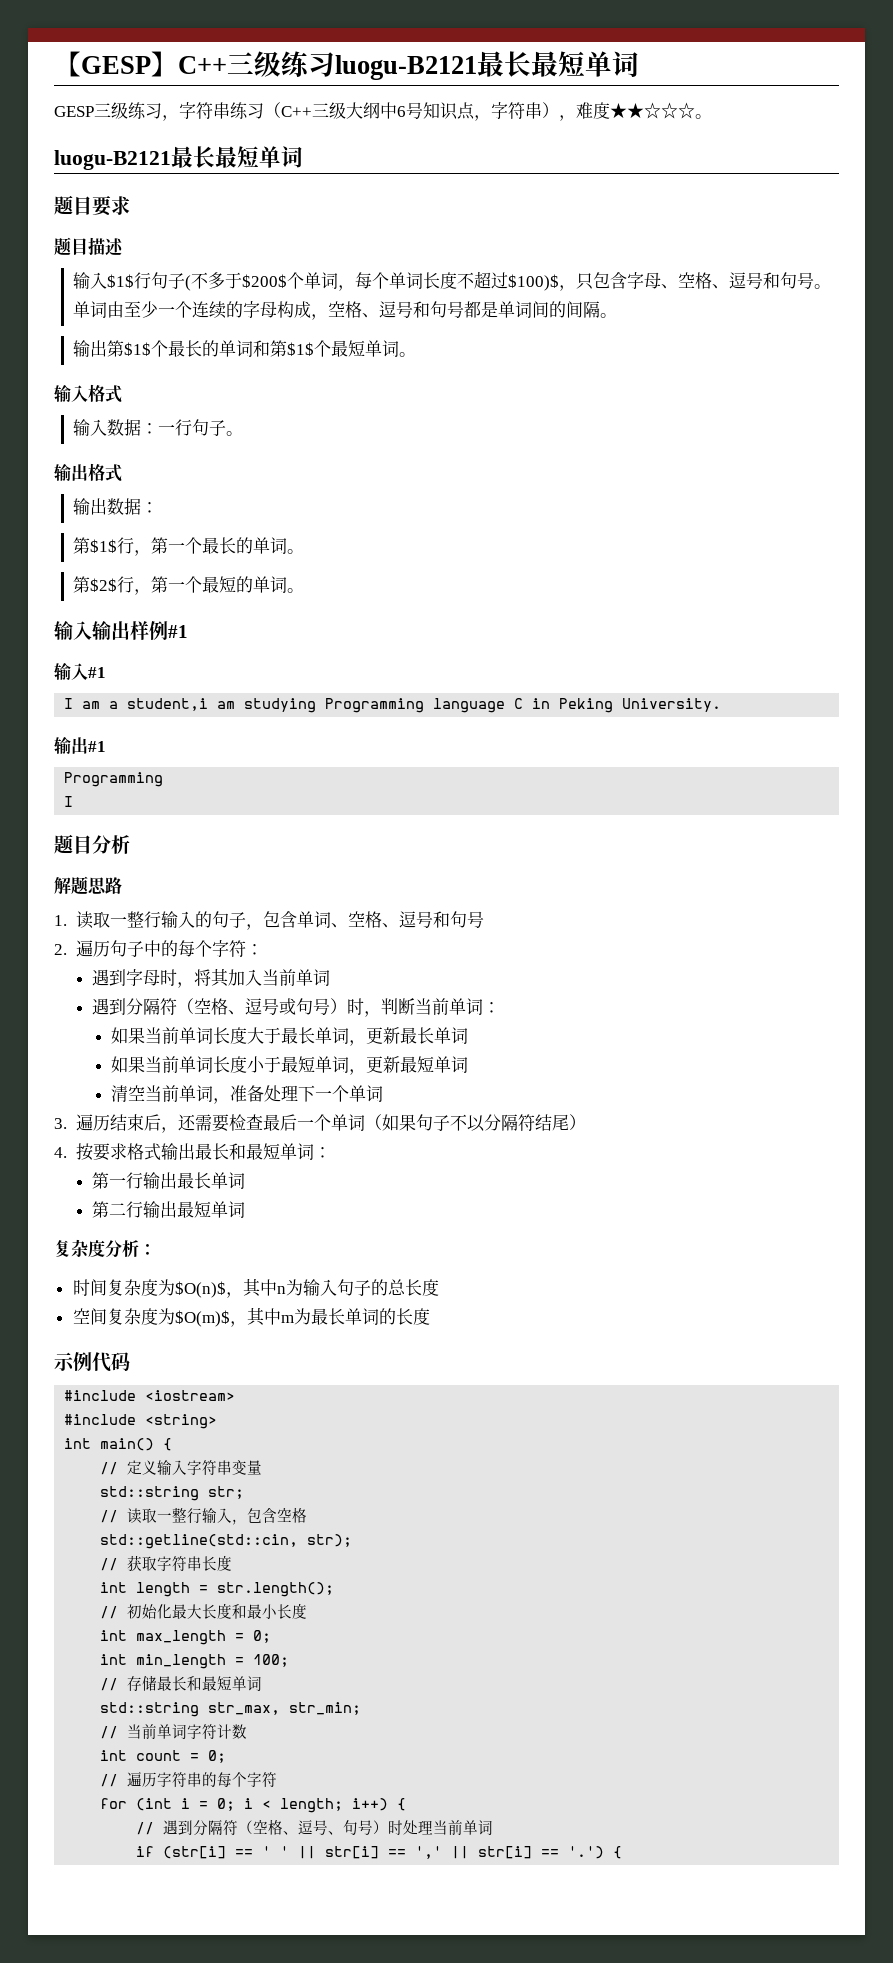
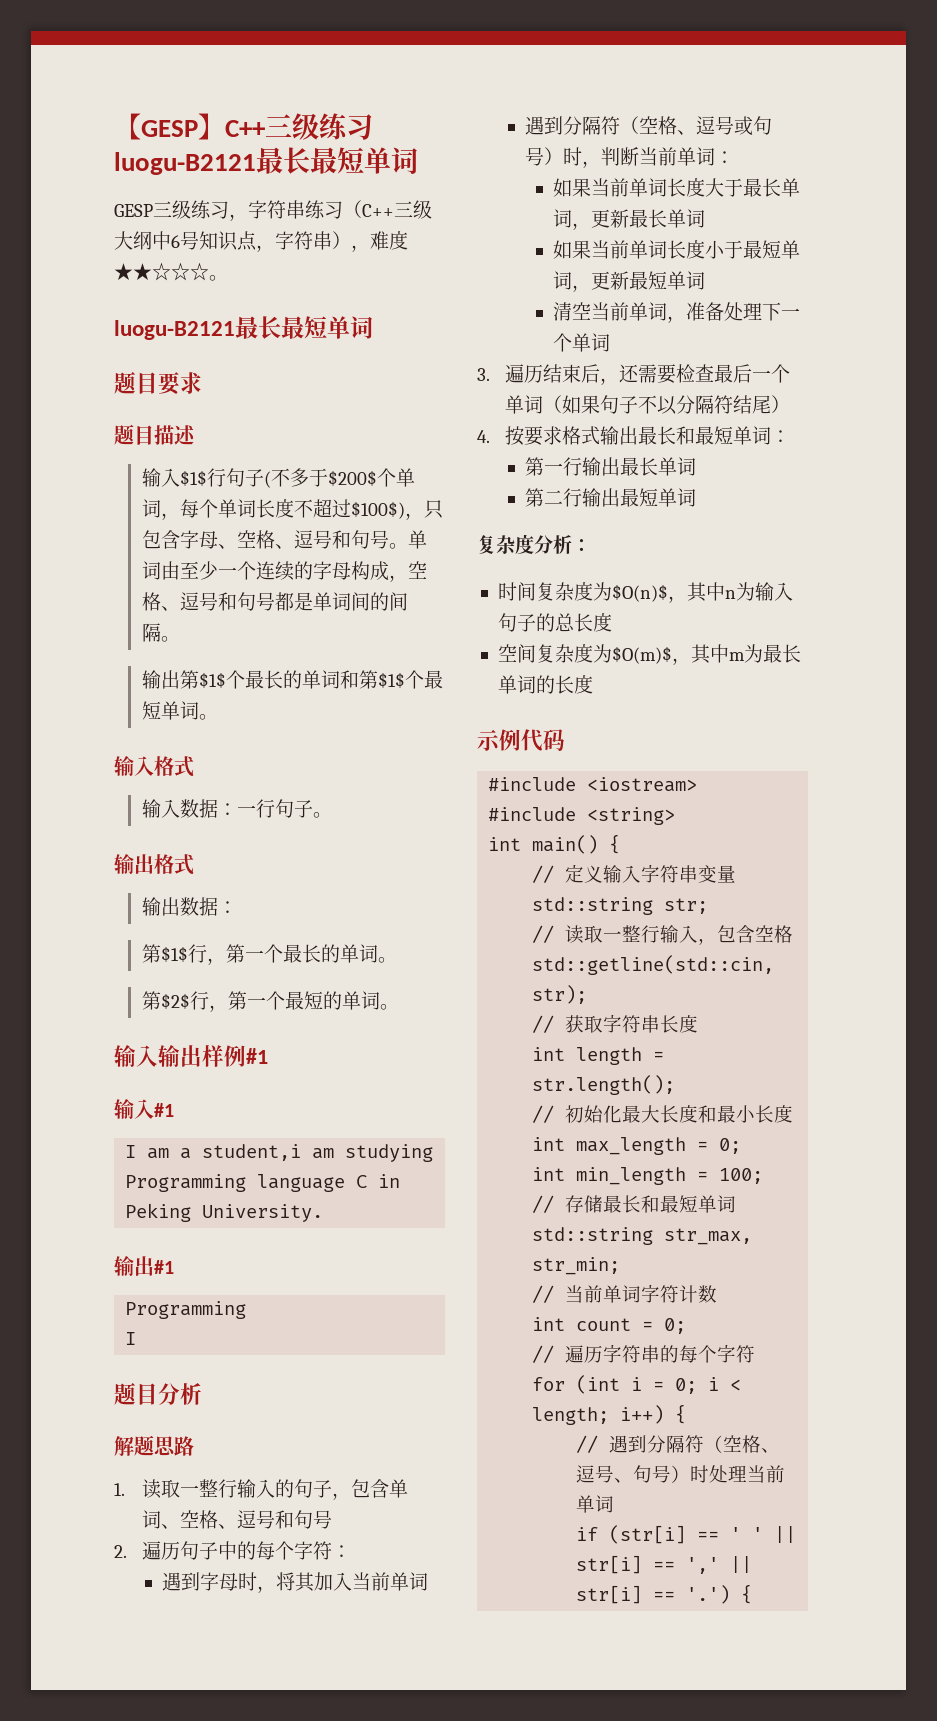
- 输入$1$行句子(不多于$200$个单词，每个单词长度不超过$100)$，只包含字母、空格、逗号和句号。
+ 输入$1$行句子(不多于$200$个单词，每个单词长度不超过$100$)，只包含字母、空格、逗号和句号。

